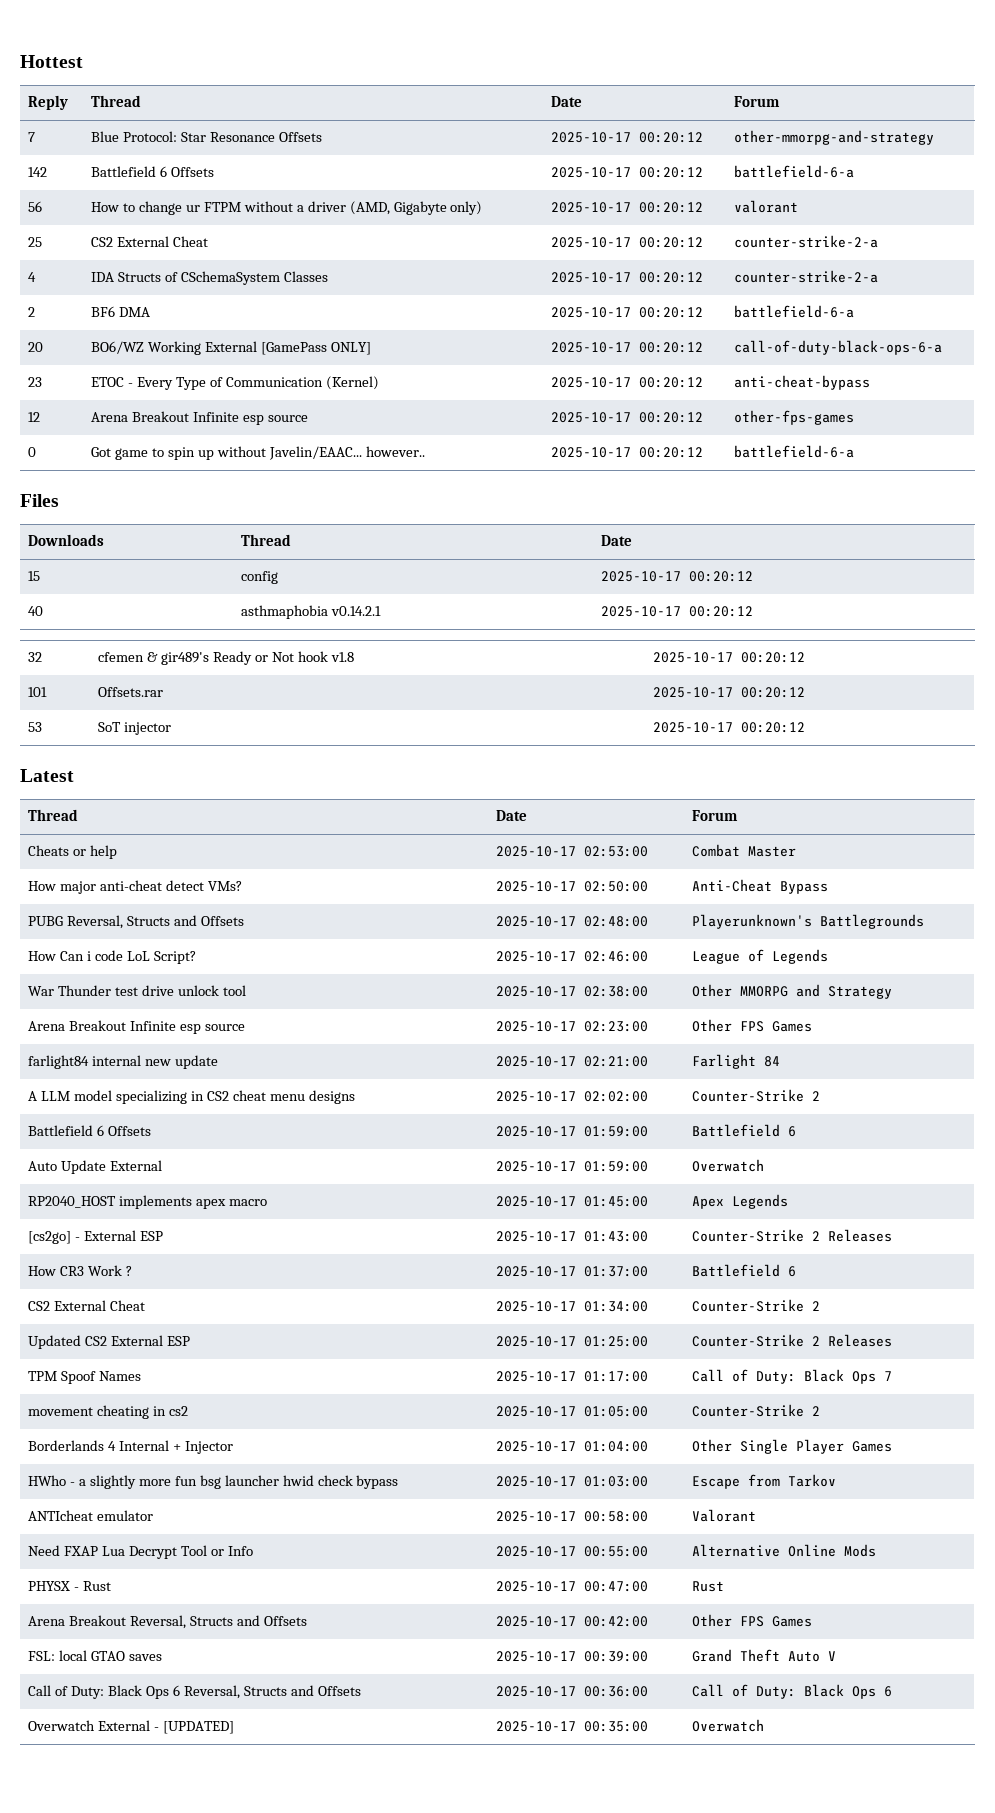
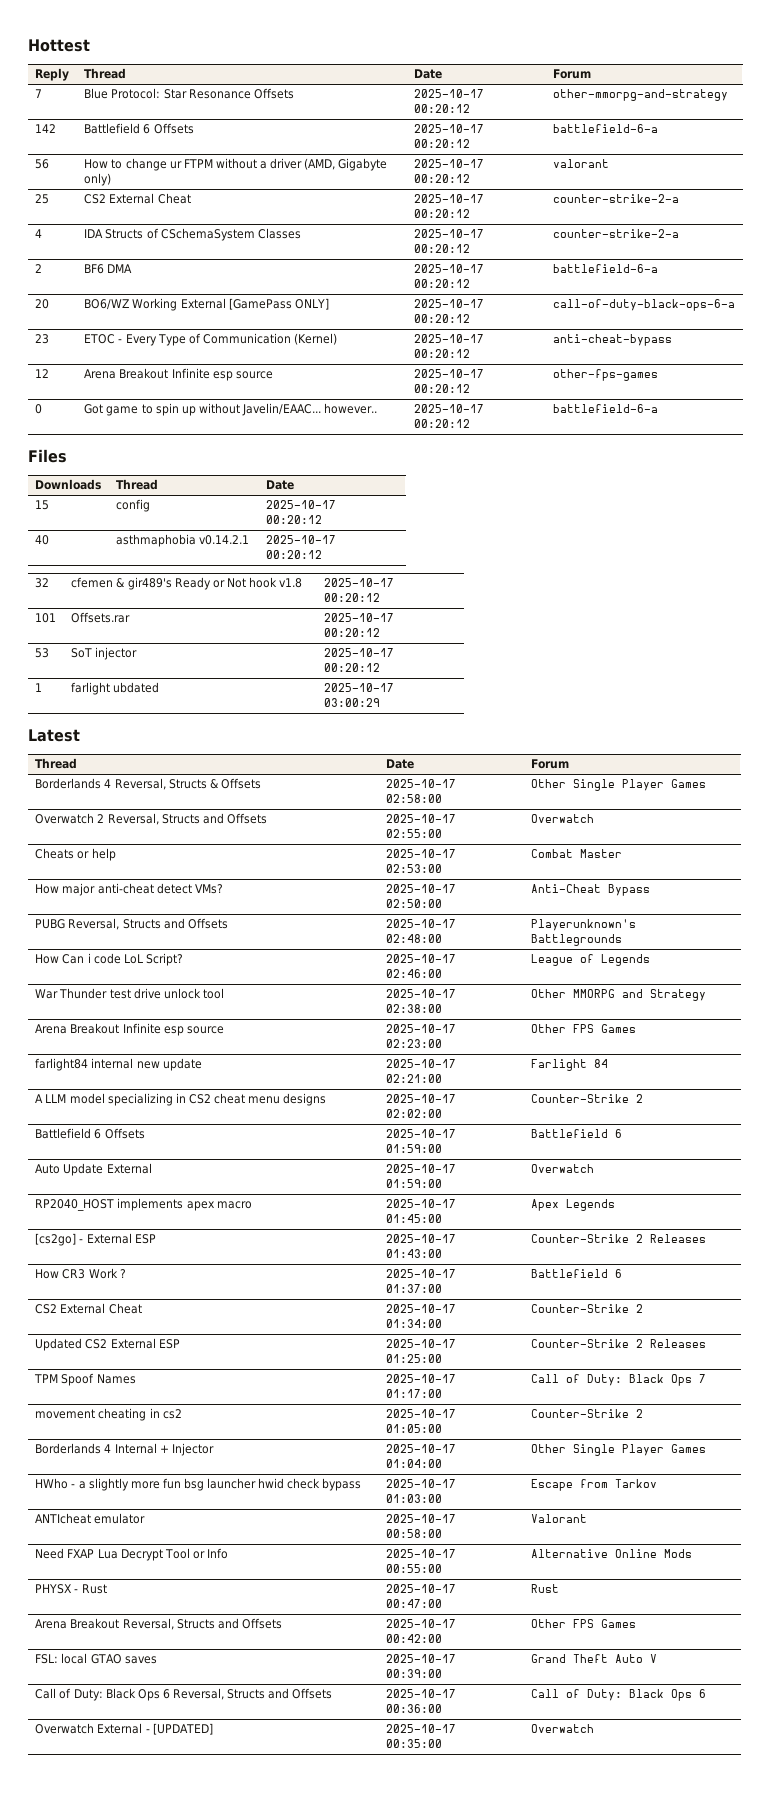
+ 1 | farlight ubdated | 2025-10-17 03:00:29
+ Borderlands 4 Reversal, Structs & Offsets | 2025-10-17 02:58:00 | Other Single Player Games
+ Overwatch 2 Reversal, Structs and Offsets | 2025-10-17 02:55:00 | Overwatch

